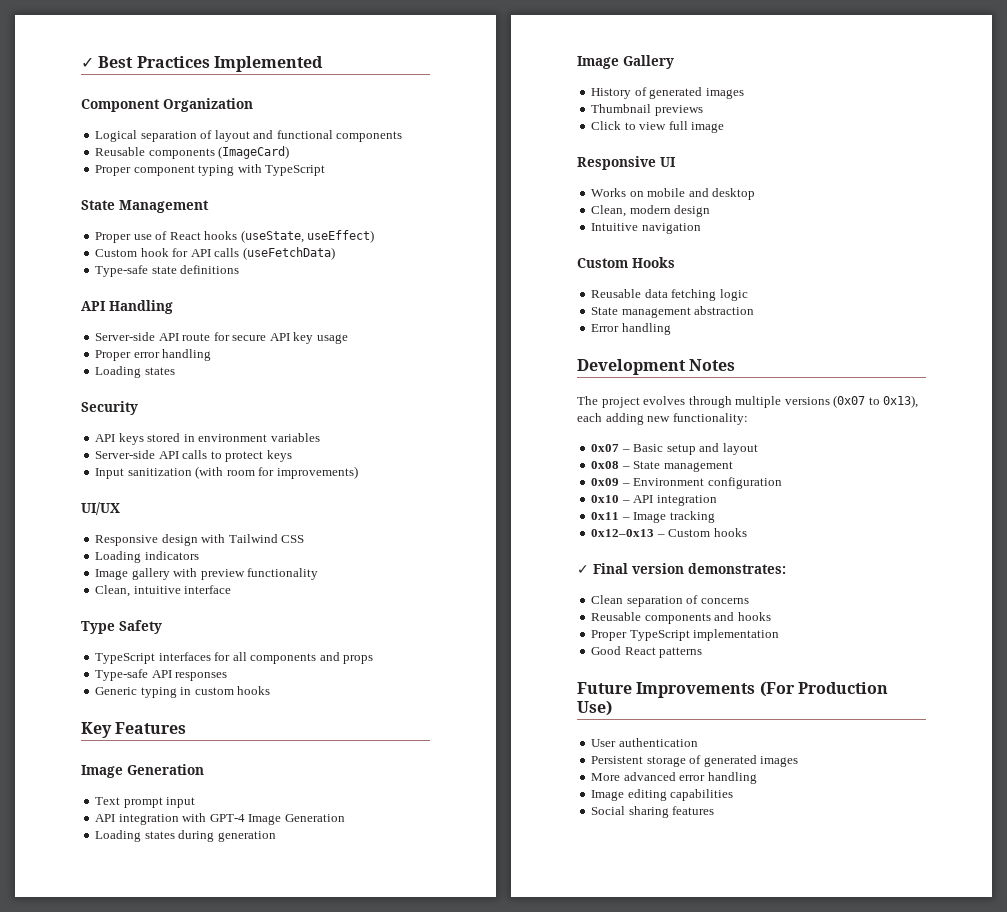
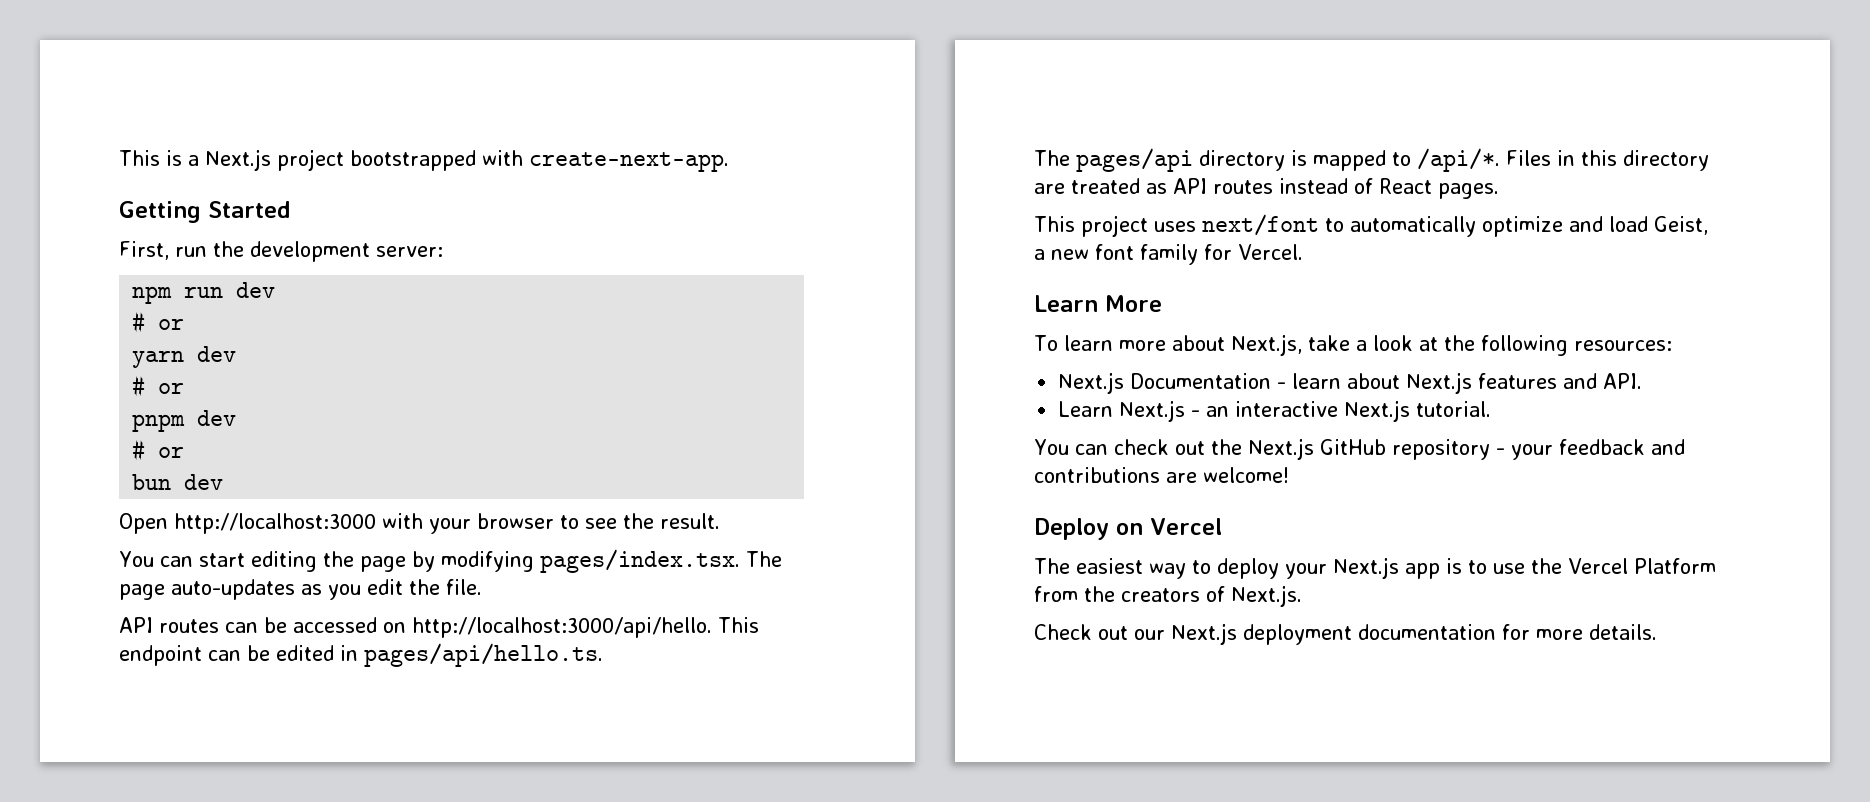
- ✓ Best Practices Implemented
- Component Organization
- Logical separation of layout and functional components
- Reusable components (ImageCard)
- Proper component typing with TypeScript
- State Management
- Proper use of React hooks (useState, useEffect)
- Custom hook for API calls (useFetchData)
- Type-safe state definitions
- API Handling
- Server-side API route for secure API key usage
- Proper error handling
- Loading states
- Security
- API keys stored in environment variables
- Server-side API calls to protect keys
- Input sanitization (with room for improvements)
- UI/UX
- Responsive design with Tailwind CSS
- Loading indicators
- Image gallery with preview functionality
- Clean, intuitive interface
- Type Safety
- TypeScript interfaces for all components and props
- Type-safe API responses
- Generic typing in custom hooks
- Key Features
- Image Generation
- Text prompt input
- API integration with GPT-4 Image Generation
- Loading states during generation
- Image Gallery
- History of generated images
- Thumbnail previews
- Click to view full image
- Responsive UI
- Works on mobile and desktop
- Clean, modern design
- Intuitive navigation
- Custom Hooks
- Reusable data fetching logic
- State management abstraction
- Error handling
- Development Notes
- The project evolves through multiple versions (0x07 to 0x13), each adding new functionality:
- 0x07 – Basic setup and layout
- 0x08 – State management
- 0x09 – Environment configuration
- 0x10 – API integration
- 0x11 – Image tracking
- 0x12–0x13 – Custom hooks
- ✓ Final version demonstrates:
- Clean separation of concerns
- Reusable components and hooks
- Proper TypeScript implementation
- Good React patterns
- Future Improvements (For Production Use)
- User authentication
- Persistent storage of generated images
- More advanced error handling
- Image editing capabilities
- Social sharing features
+ This is a Next.js project bootstrapped with create-next-app.
+ Getting Started
+ First, run the development server:
+ npm run dev
+ # or
+ yarn dev
+ # or
+ pnpm dev
+ # or
+ bun dev
+ Open http://localhost:3000 with your browser to see the result.
+ You can start editing the page by modifying pages/index.tsx. The page auto-updates as you edit the file.
+ API routes can be accessed on http://localhost:3000/api/hello. This endpoint can be edited in pages/api/hello.ts.
+ The pages/api directory is mapped to /api/*. Files in this directory are treated as API routes instead of React pages.
+ This project uses next/font to automatically optimize and load Geist, a new font family for Vercel.
+ Learn More
+ To learn more about Next.js, take a look at the following resources:
+ Next.js Documentation - learn about Next.js features and API.
+ Learn Next.js - an interactive Next.js tutorial.
+ You can check out the Next.js GitHub repository - your feedback and contributions are welcome!
+ Deploy on Vercel
+ The easiest way to deploy your Next.js app is to use the Vercel Platform from the creators of Next.js.
+ Check out our Next.js deployment documentation for more details.

